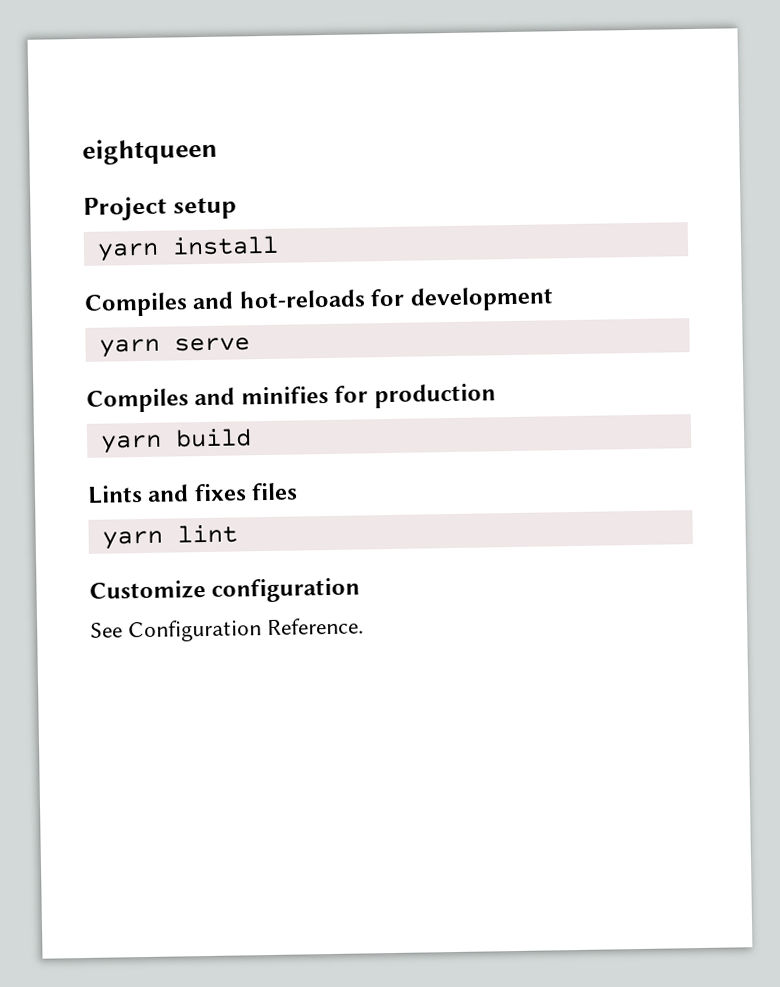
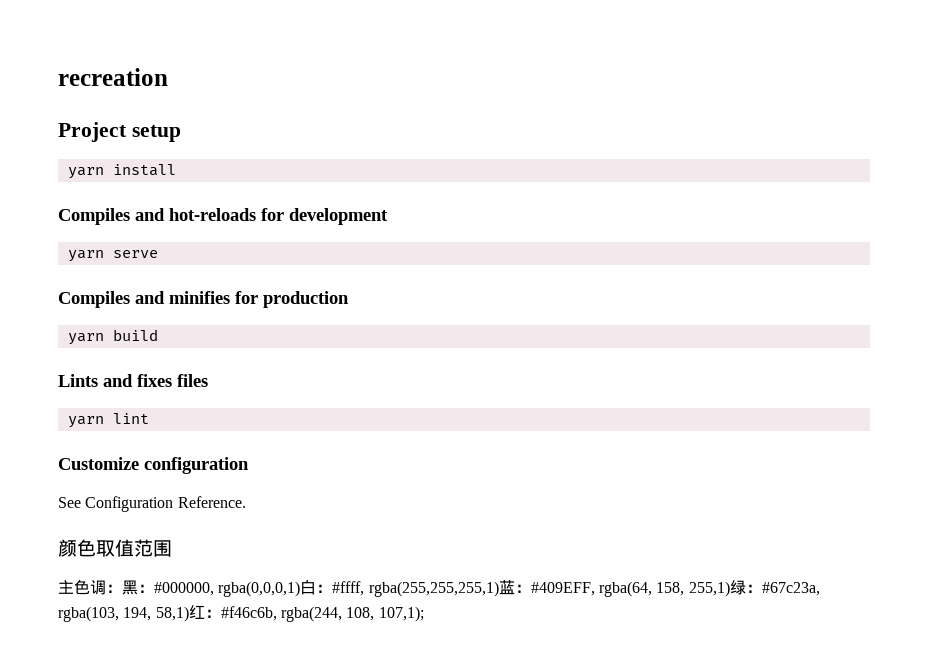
- eightqueen
+ recreation
+ 颜色取值范围
+ 主色调：黑：#000000, rgba(0,0,0,1)白：#ffff, rgba(255,255,255,1)蓝：#409EFF, rgba(64, 158, 255,1)绿：#67c23a, rgba(103, 194, 58,1)红：#f46c6b, rgba(244, 108, 107,1);

